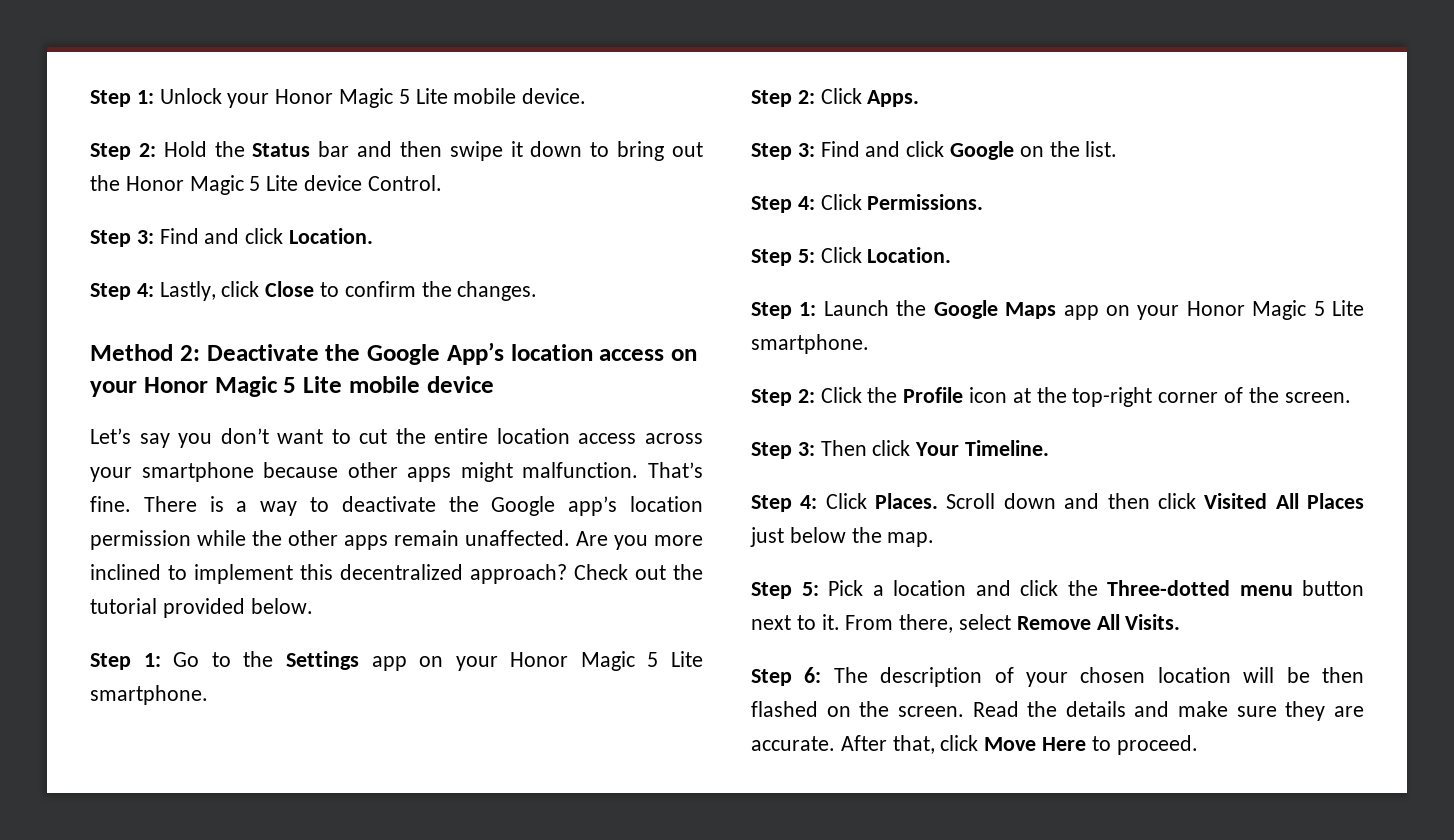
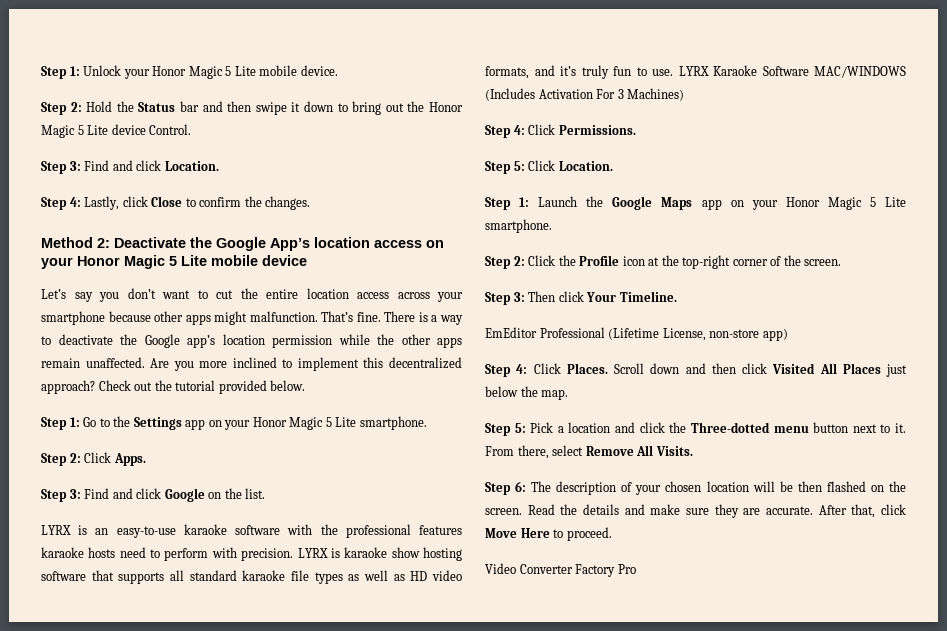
+ LYRX is an easy-to-use karaoke software with the professional features karaoke hosts need to perform with precision. LYRX is karaoke show hosting software that supports all standard karaoke file types as well as HD video formats, and it’s truly fun to use. LYRX Karaoke Software MAC/WINDOWS (Includes Activation For 3 Machines)
+ EmEditor Professional (Lifetime License, non-store app)
+ Video Converter Factory Pro

